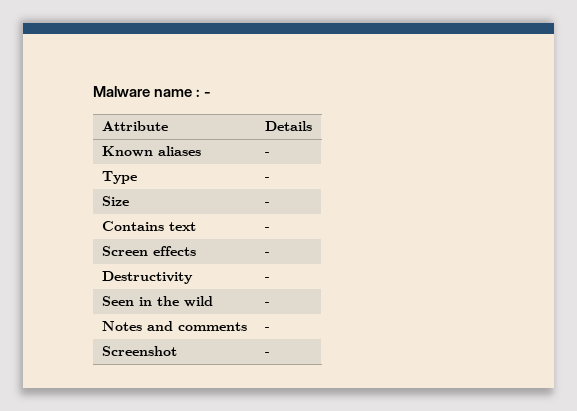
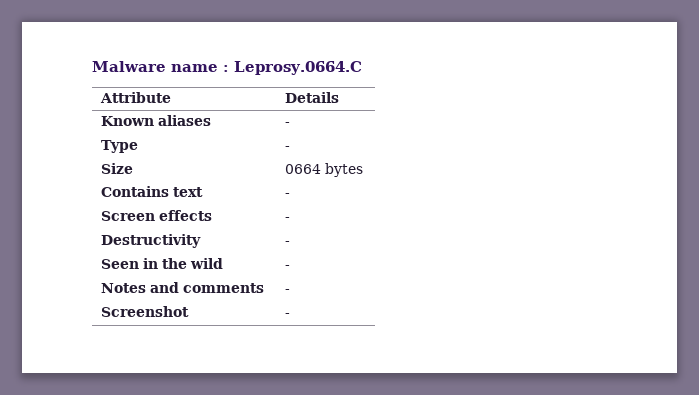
- Malware name : -
+ Malware name : Leprosy.0664.C
- Size | -
+ Size | 0664 bytes

